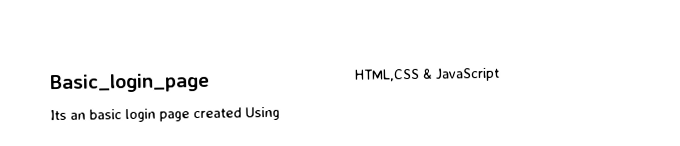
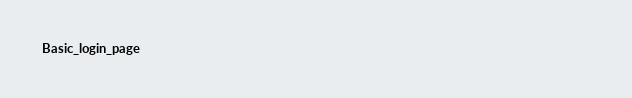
- Its an basic login page created Using HTML,CSS & JavaScript

